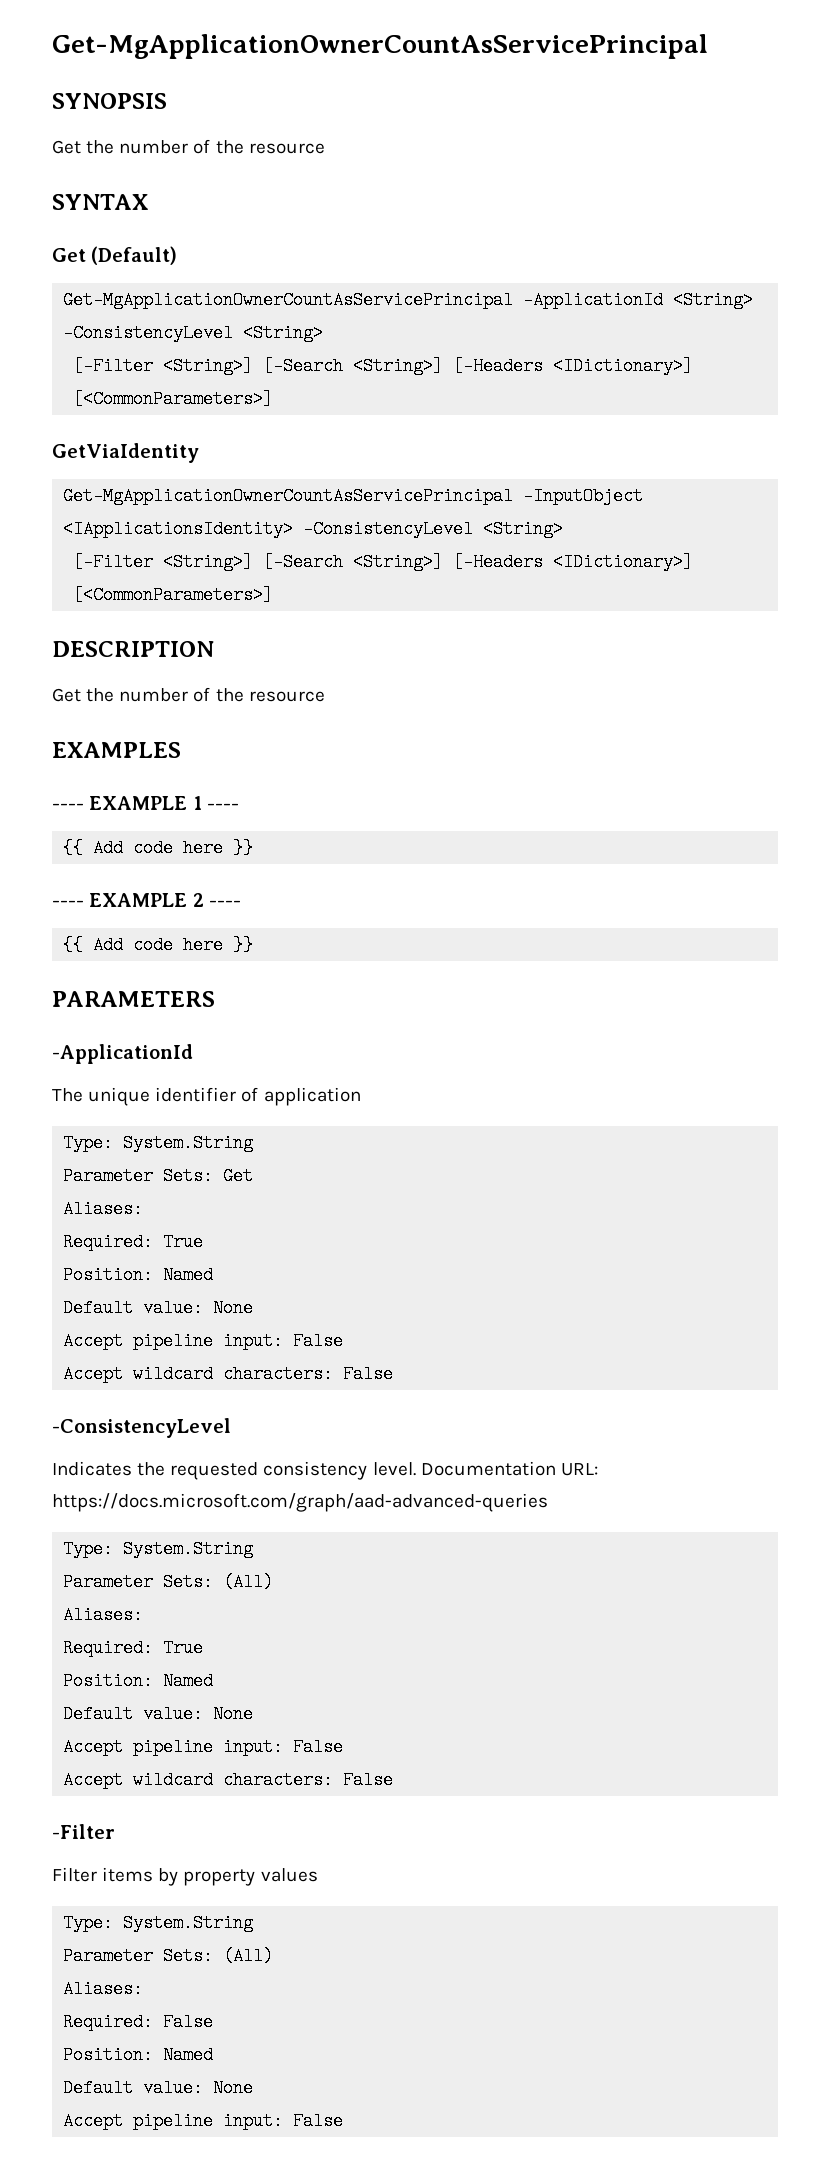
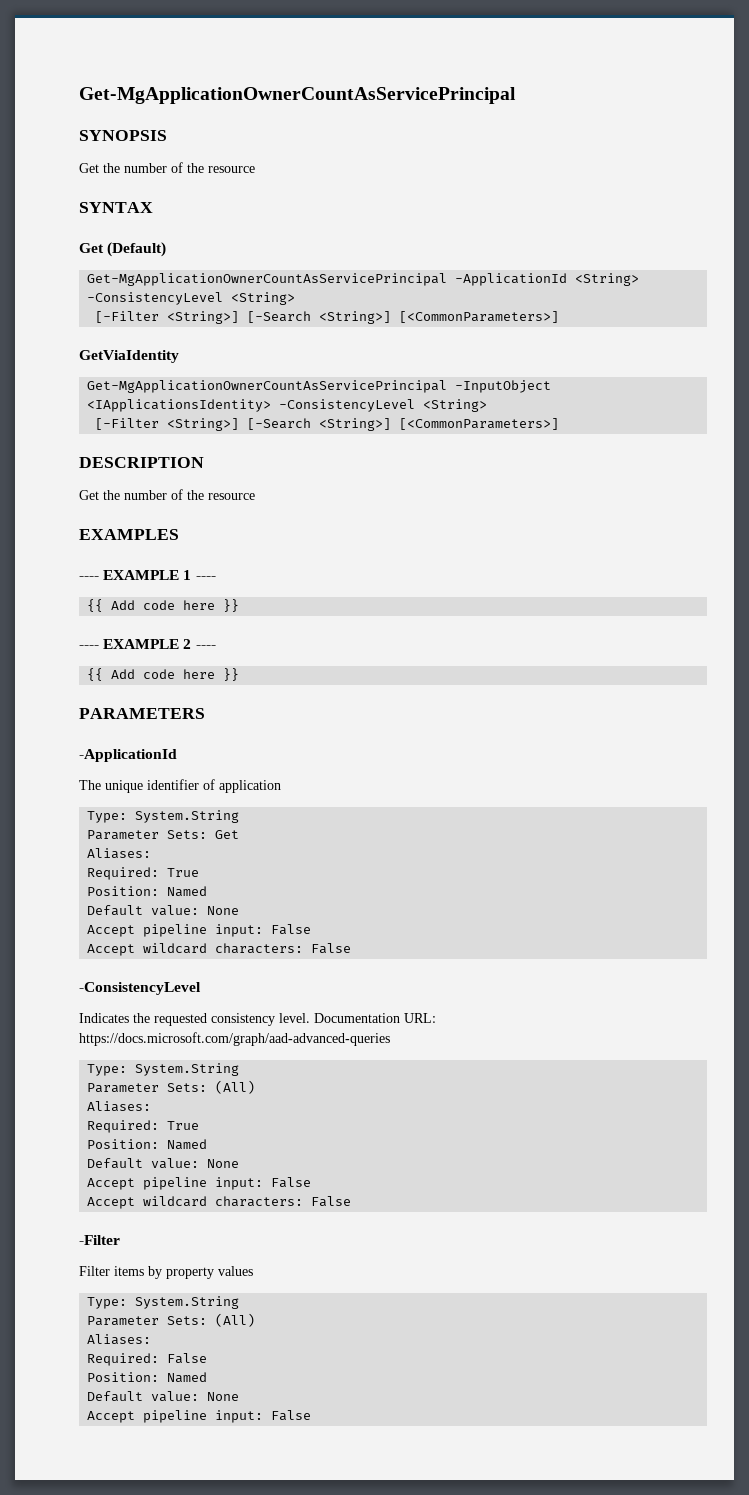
  Get-MgApplicationOwnerCountAsServicePrincipal -ApplicationId <String> -ConsistencyLevel <String>
- [-Filter <String>] [-Search <String>] [-Headers <IDictionary>] [<CommonParameters>]
+ [-Filter <String>] [-Search <String>] [<CommonParameters>]
  Get-MgApplicationOwnerCountAsServicePrincipal -InputObject <IApplicationsIdentity> -ConsistencyLevel <String>
- [-Filter <String>] [-Search <String>] [-Headers <IDictionary>] [<CommonParameters>]
+ [-Filter <String>] [-Search <String>] [<CommonParameters>]

